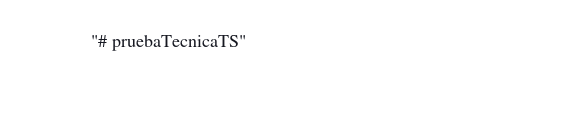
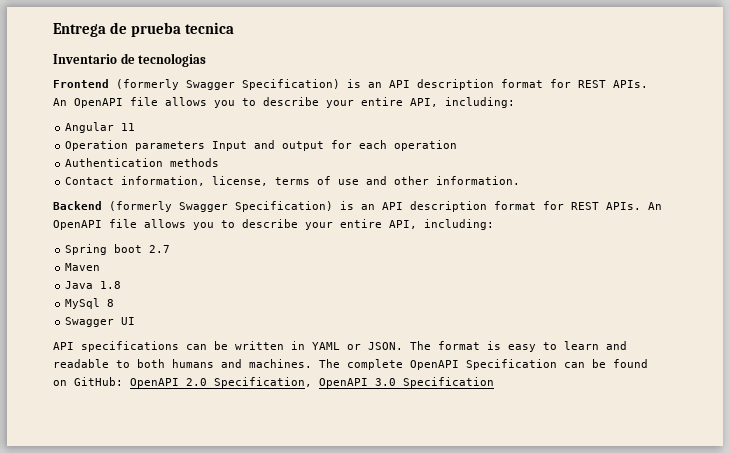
- "# pruebaTecnicaTS"
+ Entrega de prueba tecnica
+ Inventario de tecnologias
+ Frontend (formerly Swagger Specification) is an API description format for REST APIs. An OpenAPI file allows you to describe your entire API, including:
+ Angular 11
+ Operation parameters Input and output for each operation
+ Authentication methods
+ Contact information, license, terms of use and other information.
+ Backend (formerly Swagger Specification) is an API description format for REST APIs. An OpenAPI file allows you to describe your entire API, including:
+ Spring boot 2.7
+ Maven
+ Java 1.8
+ MySql 8
+ Swagger UI
+ API specifications can be written in YAML or JSON. The format is easy to learn and readable to both humans and machines. The complete OpenAPI Specification can be found on GitHub: OpenAPI 2.0 Specification, OpenAPI 3.0 Specification

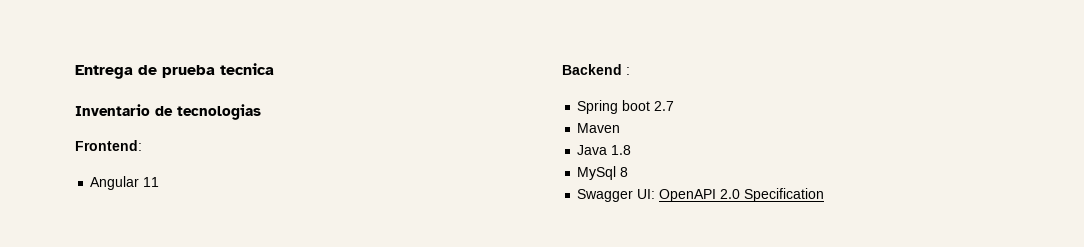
- Frontend (formerly Swagger Specification) is an API description format for REST APIs. An OpenAPI file allows you to describe your entire API, including:
+ Frontend:
  Angular 11
- Operation parameters Input and output for each operation
- Authentication methods
- Contact information, license, terms of use and other information.
- Backend (formerly Swagger Specification) is an API description format for REST APIs. An OpenAPI file allows you to describe your entire API, including:
+ Backend :
- Swagger UI
- API specifications can be written in YAML or JSON. The format is easy to learn and readable to both humans and machines. The complete OpenAPI Specification can be found on GitHub: OpenAPI 2.0 Specification, OpenAPI 3.0 Specification
+ Swagger UI: OpenAPI 2.0 Specification

